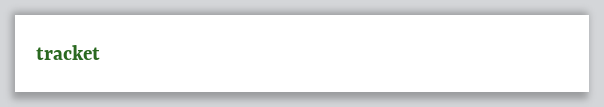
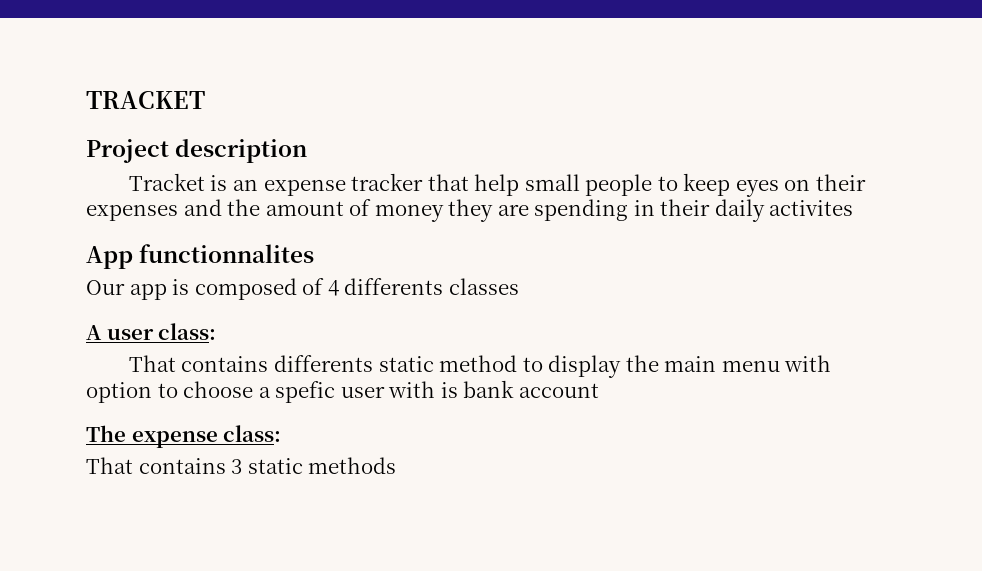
- tracket
+ TRACKET
+ Project description
+ Tracket is an expense tracker that help small people to keep eyes on their expenses and the amount of money they are spending in their daily activites
+ App functionnalites
+ Our app is composed of 4 differents classes
+ A user class:
+ That contains differents static method to display the main menu with option to choose a spefic user with is bank account
+ The expense class:
+ That contains 3 static methods

